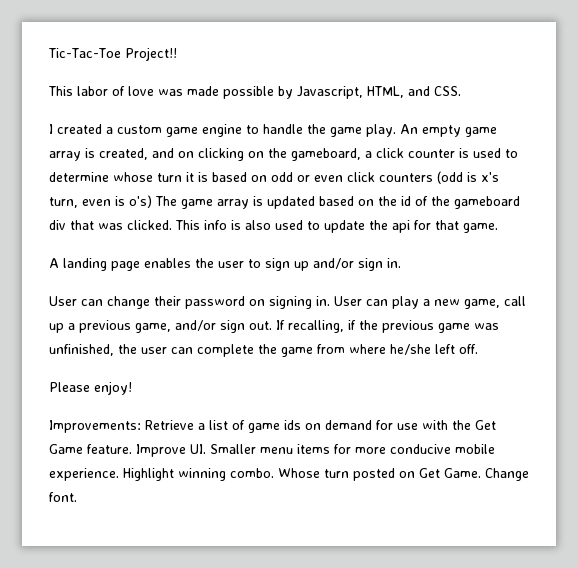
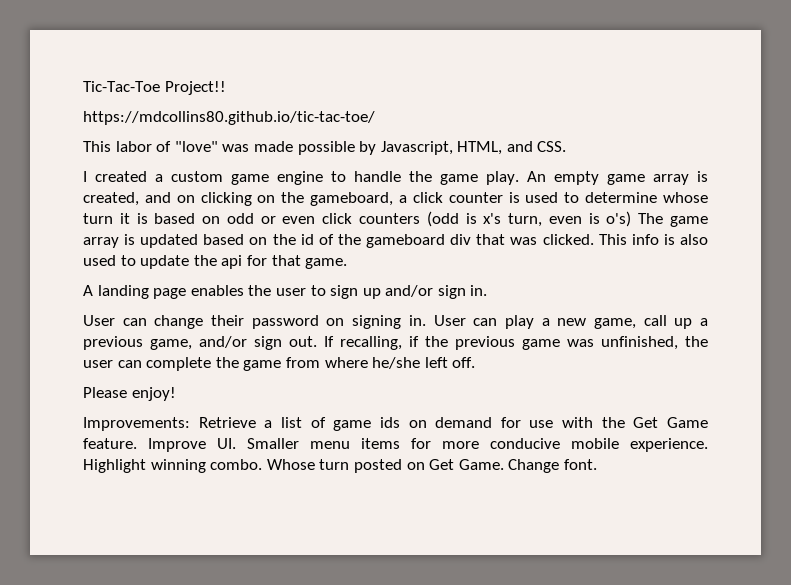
+ https://mdcollins80.github.io/tic-tac-toe/
- This labor of love was made possible by Javascript, HTML, and CSS.
+ This labor of "love" was made possible by Javascript, HTML, and CSS.

